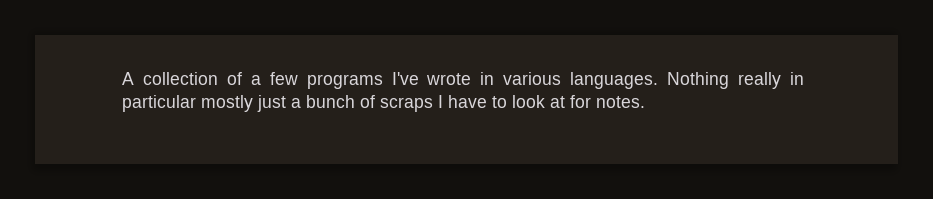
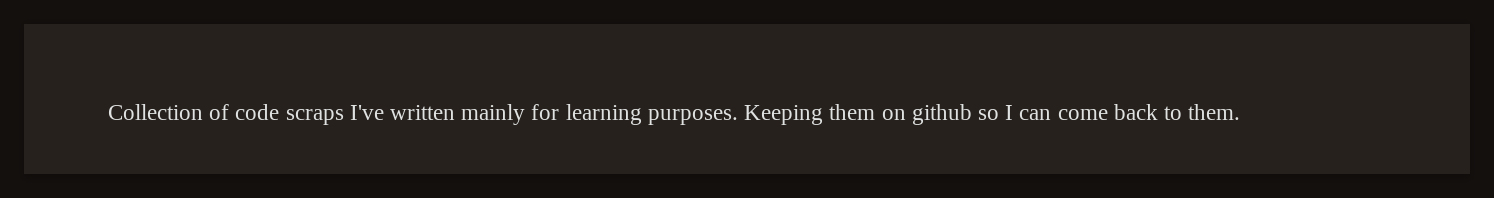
- A collection of a few programs I've wrote in various languages. Nothing really in particular mostly just a bunch of scraps I have to look at for notes.
+ Collection of code scraps I've written mainly for learning purposes. Keeping them on github so I can come back to them.

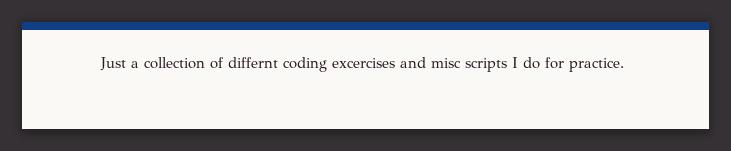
- Collection of code scraps I've written mainly for learning purposes. Keeping them on github so I can come back to them.
+ Just a collection of differnt coding excercises and misc scripts I do for practice.

